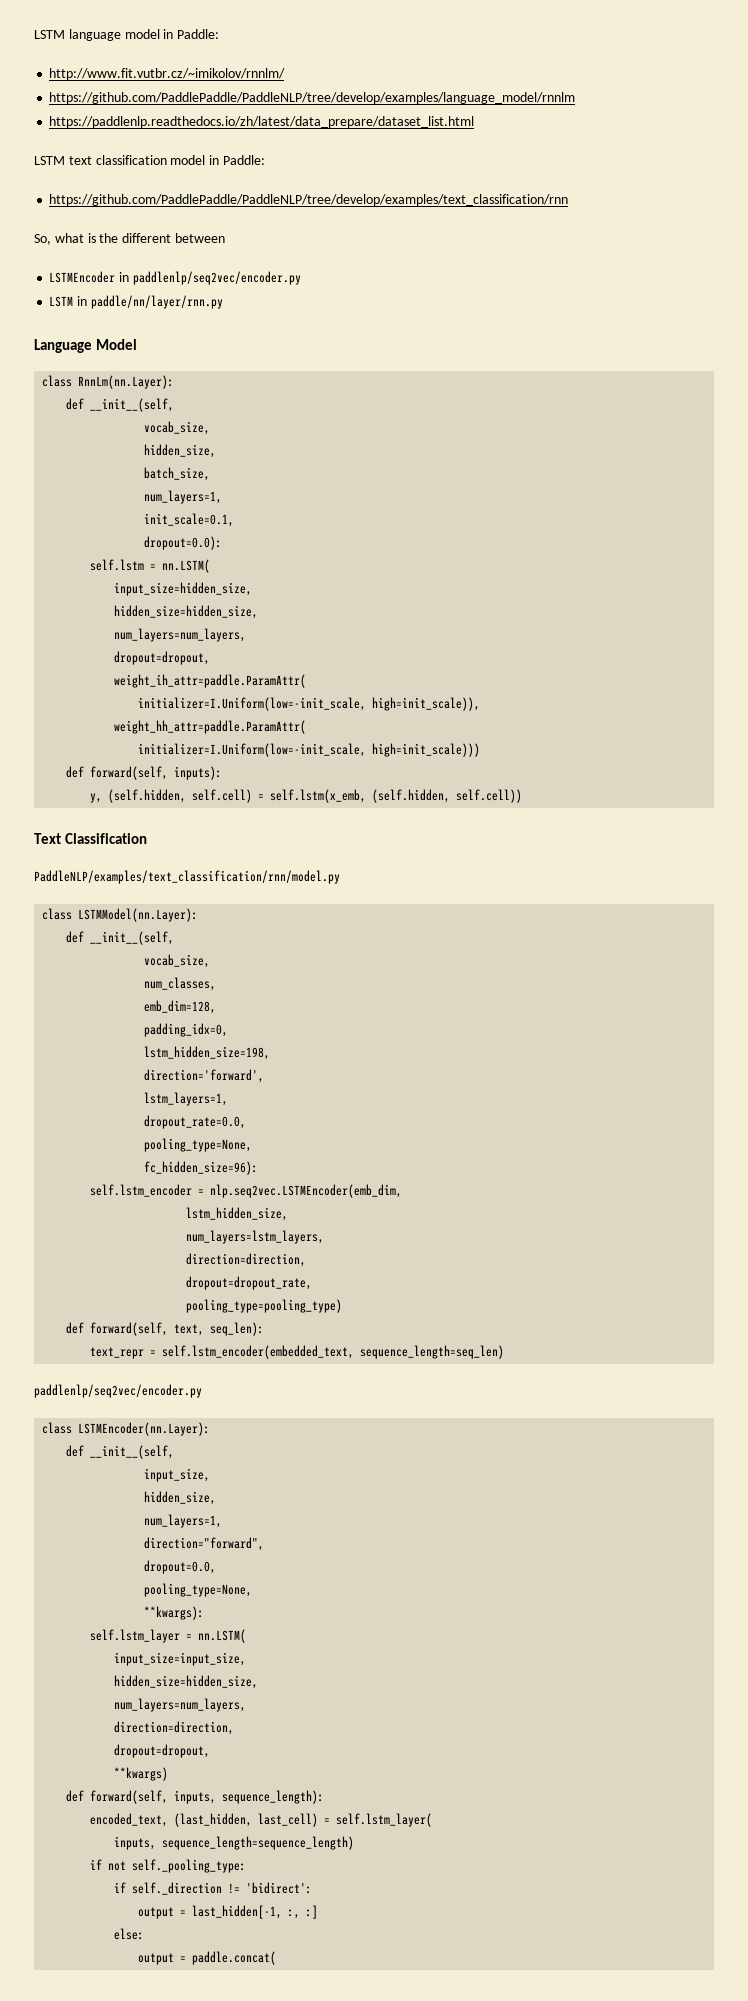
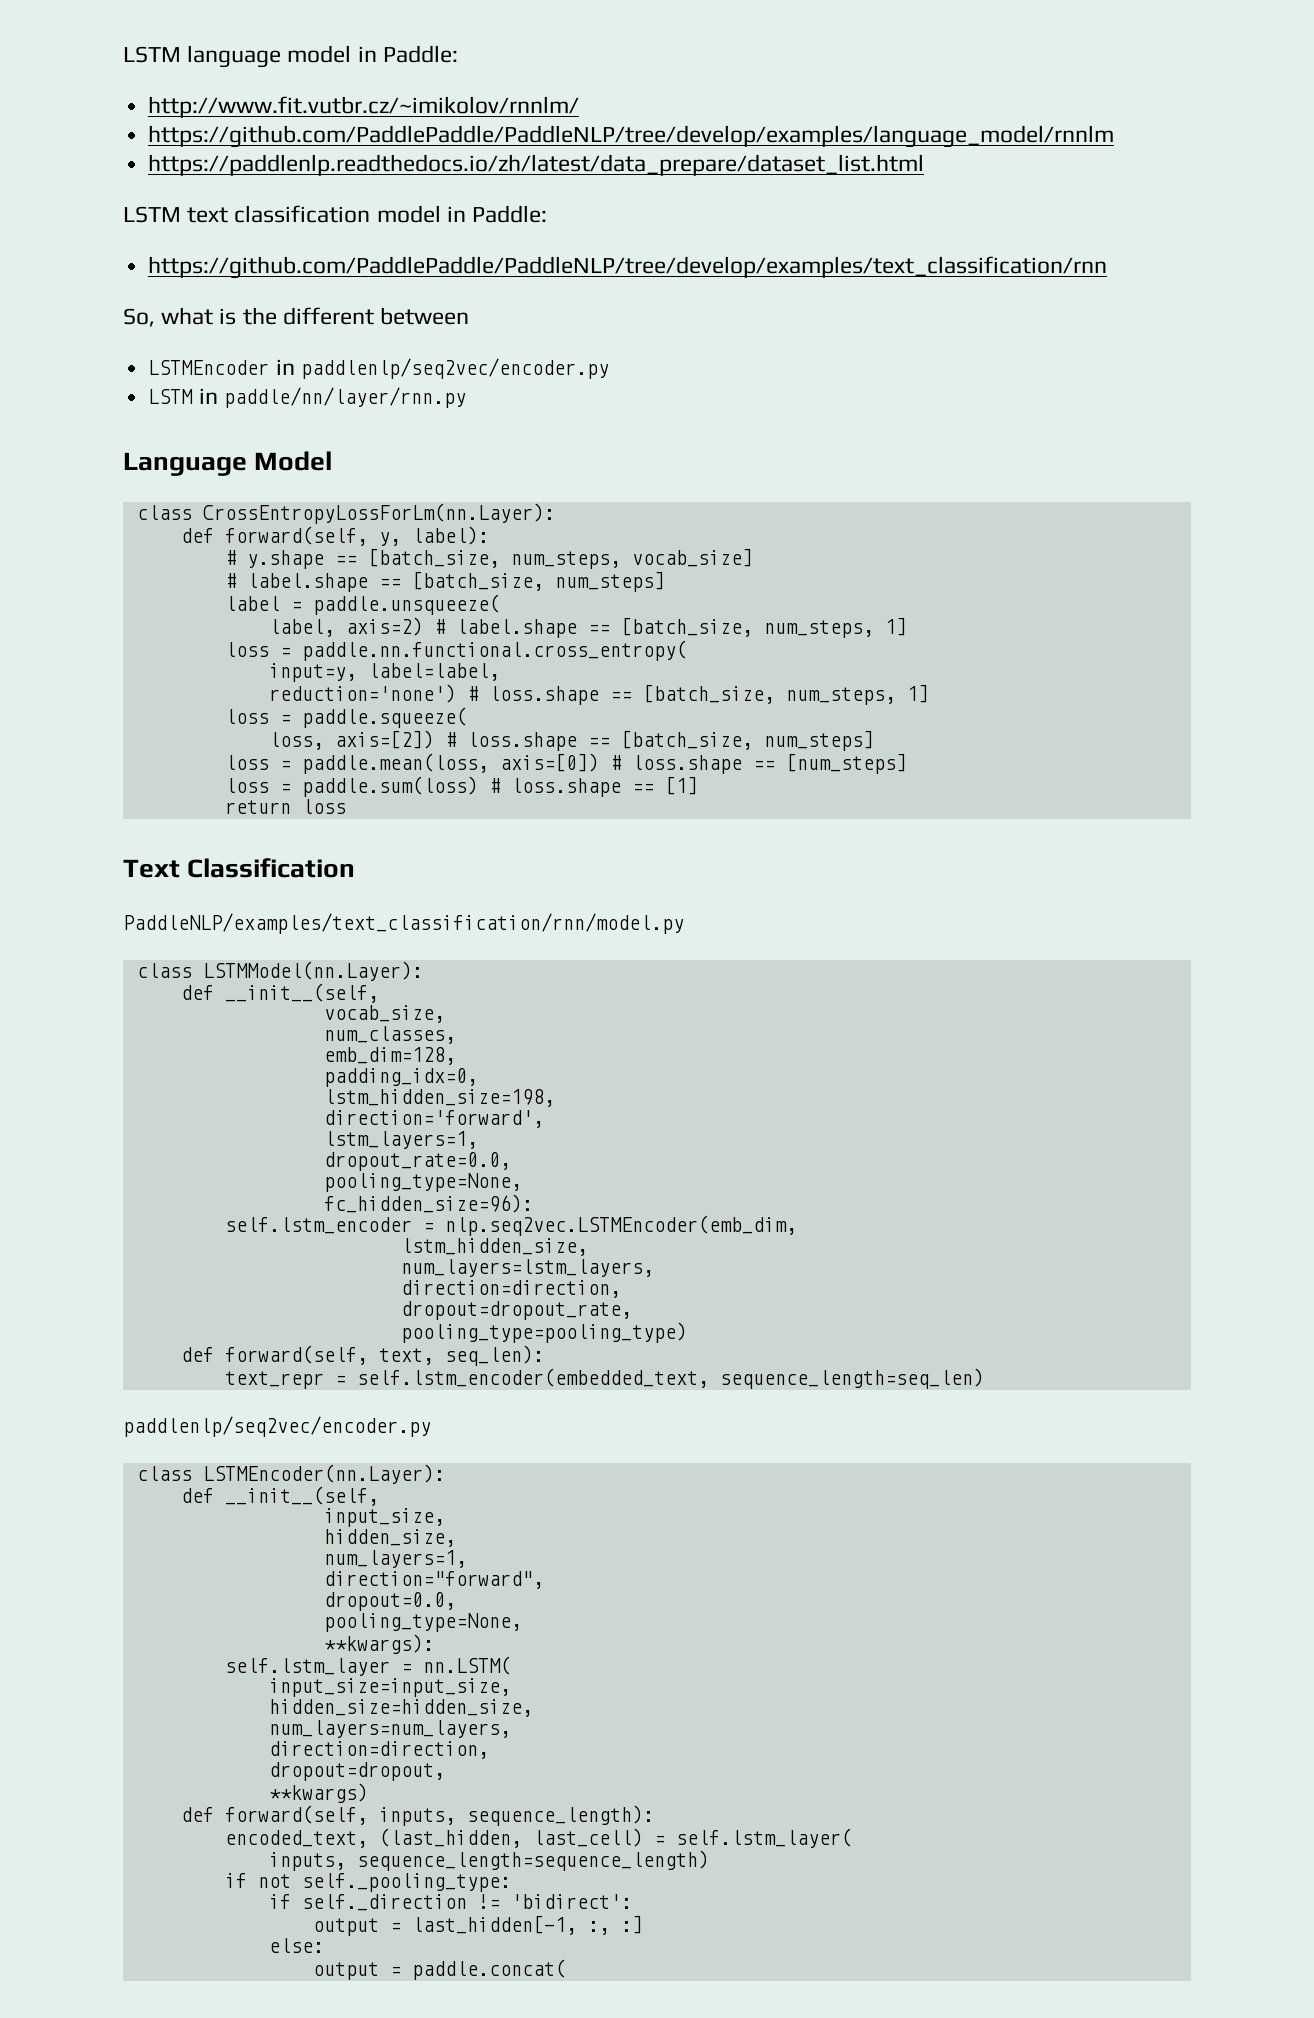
- class RnnLm(nn.Layer):
- def __init__(self,
- vocab_size,
- hidden_size,
- batch_size,
- num_layers=1,
- init_scale=0.1,
- dropout=0.0):
- self.lstm = nn.LSTM(
- input_size=hidden_size,
- hidden_size=hidden_size,
- num_layers=num_layers,
- dropout=dropout,
- weight_ih_attr=paddle.ParamAttr(
- initializer=I.Uniform(low=-init_scale, high=init_scale)),
- weight_hh_attr=paddle.ParamAttr(
- initializer=I.Uniform(low=-init_scale, high=init_scale)))
- def forward(self, inputs):
- y, (self.hidden, self.cell) = self.lstm(x_emb, (self.hidden, self.cell))
+ class CrossEntropyLossForLm(nn.Layer):
+ def forward(self, y, label):
+ # y.shape == [batch_size, num_steps, vocab_size]
+ # label.shape == [batch_size, num_steps]
+ label = paddle.unsqueeze(
+ label, axis=2) # label.shape == [batch_size, num_steps, 1]
+ loss = paddle.nn.functional.cross_entropy(
+ input=y, label=label,
+ reduction='none') # loss.shape == [batch_size, num_steps, 1]
+ loss = paddle.squeeze(
+ loss, axis=[2]) # loss.shape == [batch_size, num_steps]
+ loss = paddle.mean(loss, axis=[0]) # loss.shape == [num_steps]
+ loss = paddle.sum(loss) # loss.shape == [1]
+ return loss

